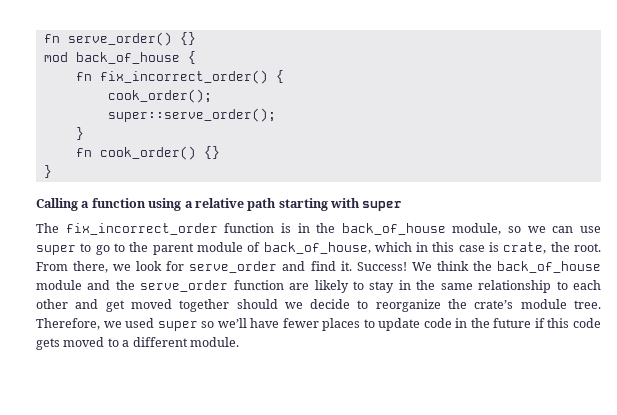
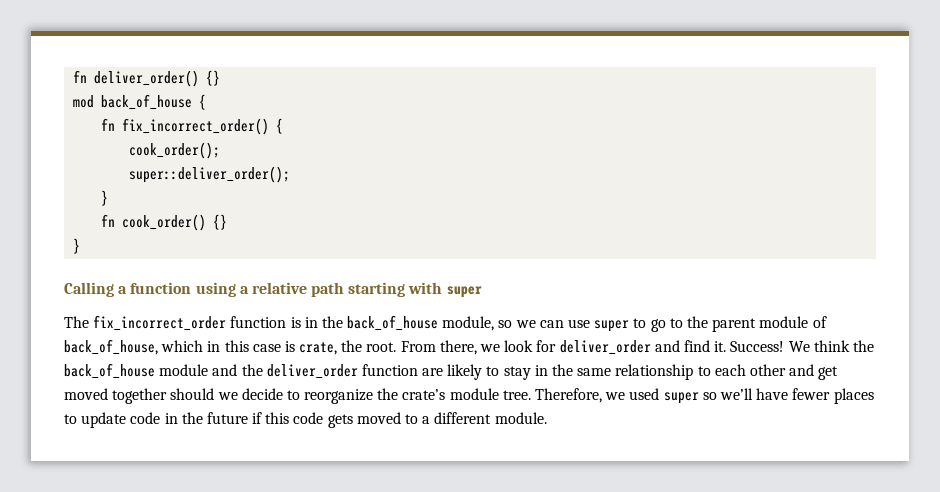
- fn serve_order() {}
+ fn deliver_order() {}
- super::serve_order();
+ super::deliver_order();
- From there, we look for serve_order and find it.
+ From there, we look for deliver_order and find it.
- We think the back_of_house module and the serve_order function are likely to stay in the same relationship to each other and get moved together should we decide to reorganize the crate’s module tree.
+ We think the back_of_house module and the deliver_order function are likely to stay in the same relationship to each other and get moved together should we decide to reorganize the crate’s module tree.

